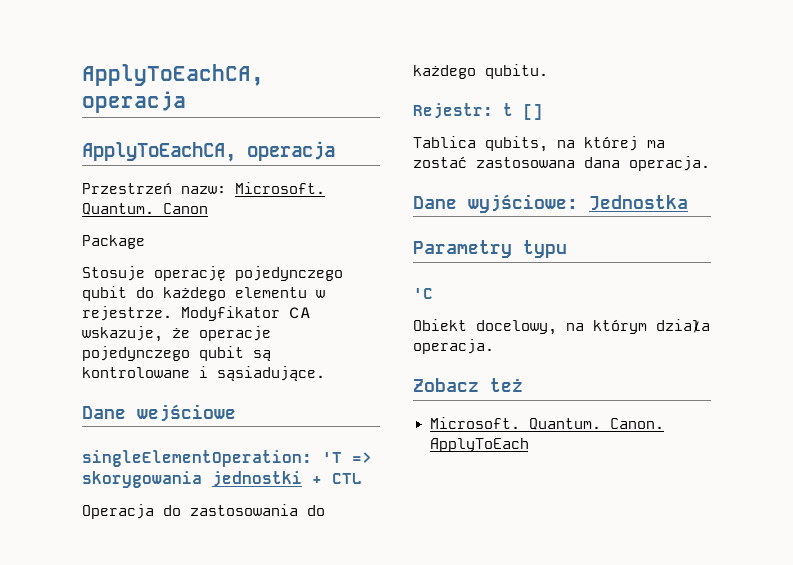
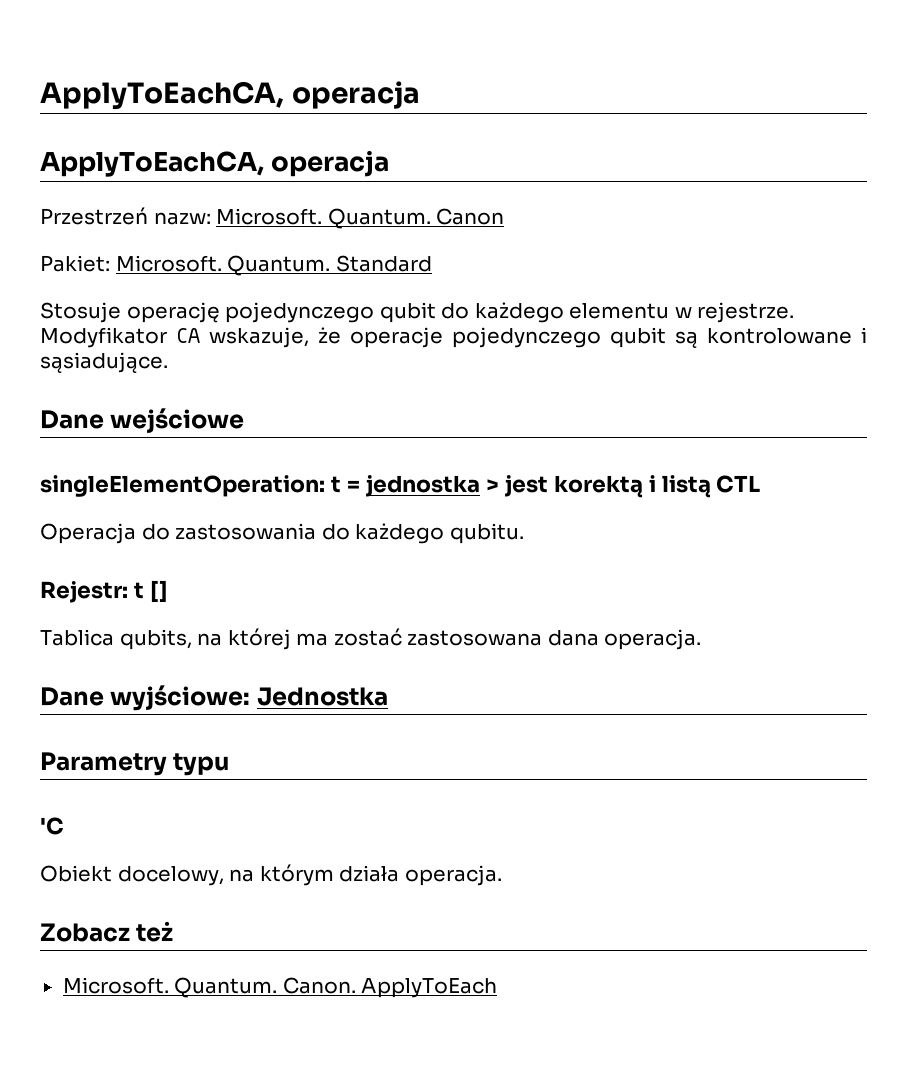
- Package
+ Pakiet: Microsoft. Quantum. Standard
- singleElementOperation: 'T => skorygowania jednostki + CTL
+ singleElementOperation: t = jednostka > jest korektą i listą CTL

